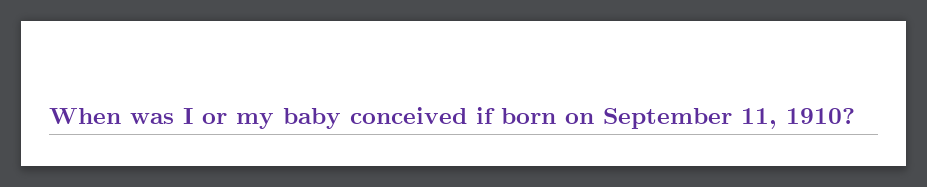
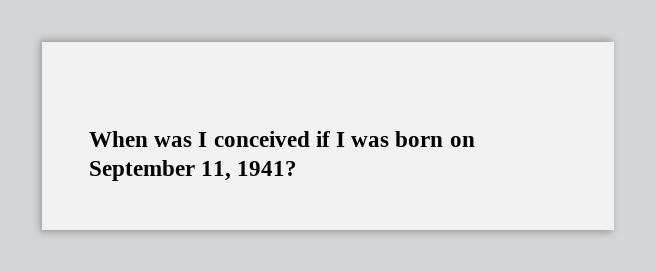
- When was I or my baby conceived if born on September 11, 1910?
+ When was I conceived if I was born on September 11, 1941?

